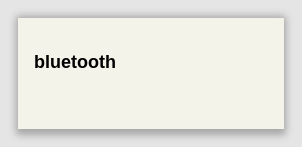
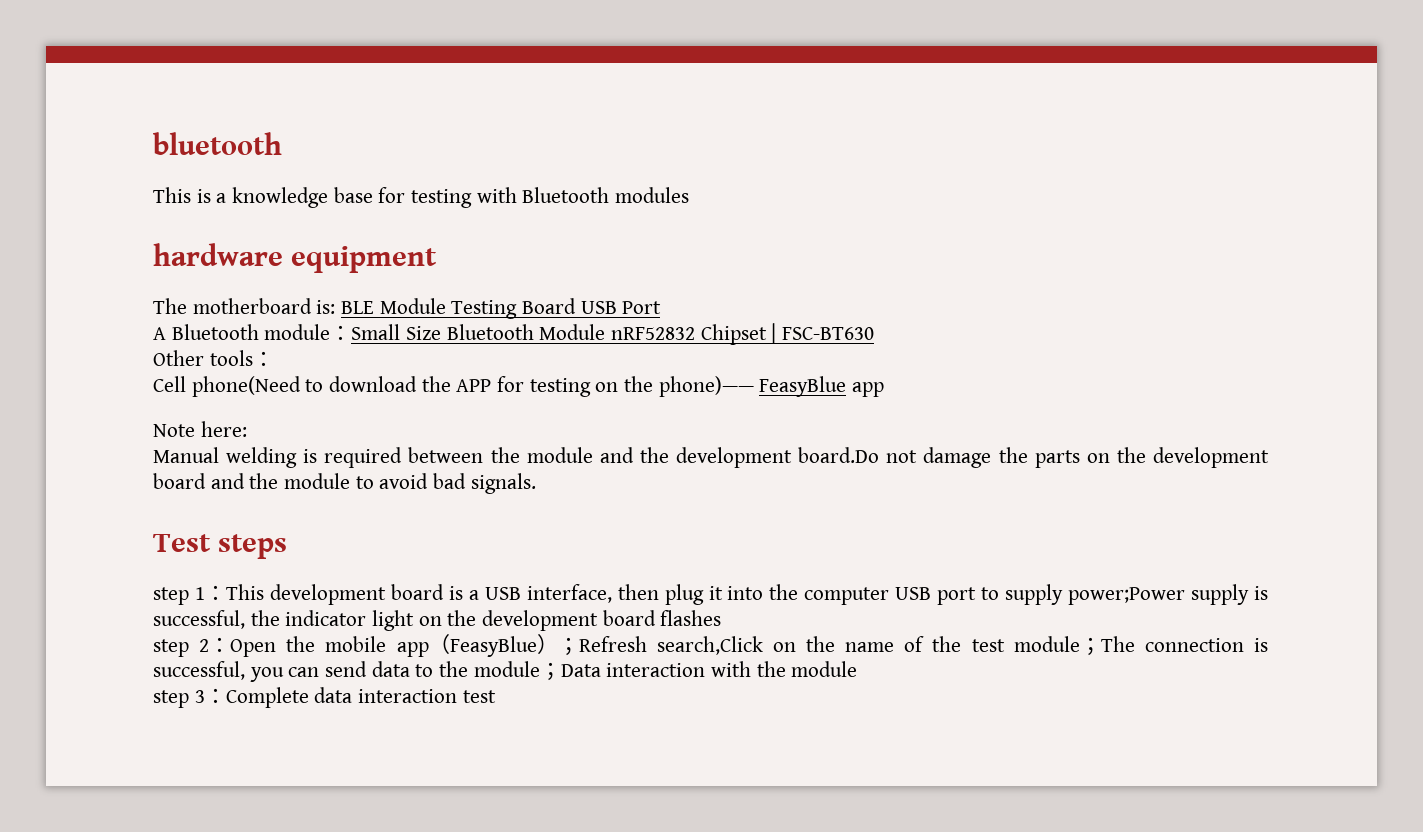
+ This is a knowledge base for testing with Bluetooth modules
+ hardware equipment
+ The motherboard is: BLE Module Testing Board USB Port
+ A Bluetooth module：Small Size Bluetooth Module nRF52832 Chipset | FSC-BT630
+ Other tools：
+ Cell phone(Need to download the APP for testing on the phone)—— FeasyBlue app
+ Note here:
+ Manual welding is required between the module and the development board.Do not damage the parts on the development board and the module to avoid bad signals.
+ Test steps
+ step 1：This development board is a USB interface, then plug it into the computer USB port to supply power;Power supply is successful, the indicator light on the development board flashes
+ step 2：Open the mobile app（FeasyBlue）；Refresh search,Click on the name of the test module；The connection is successful, you can send data to the module；Data interaction with the module
+ step 3：Complete data interaction test

